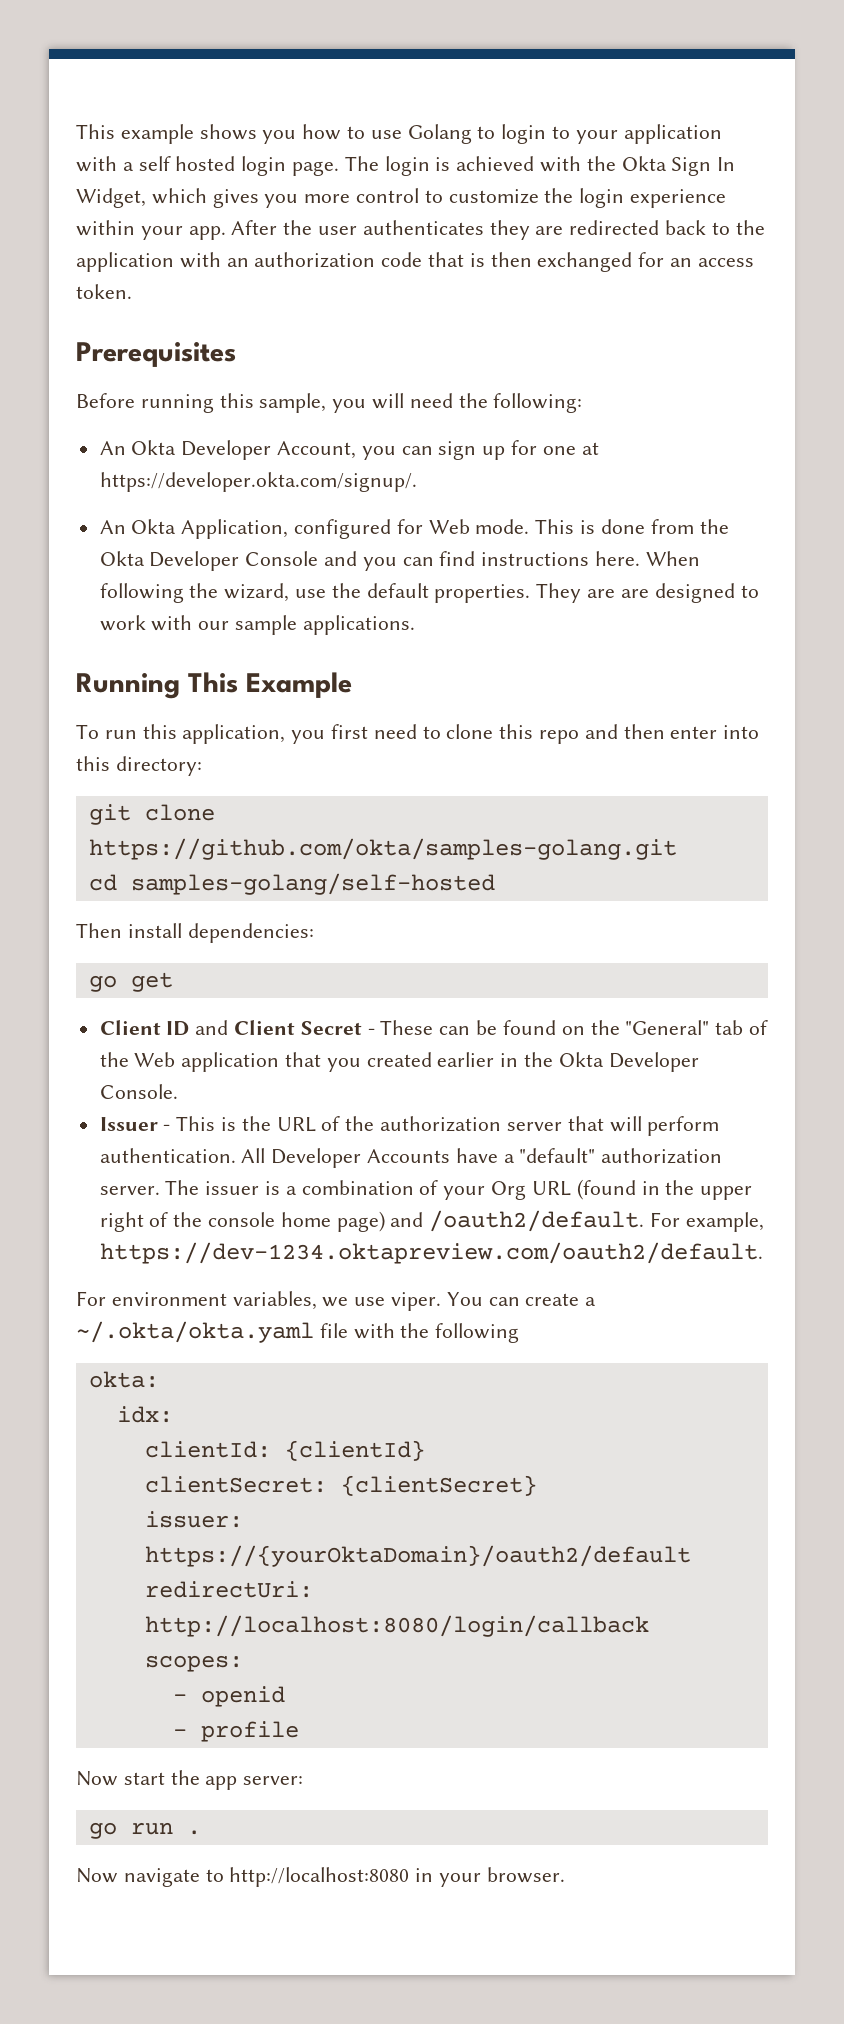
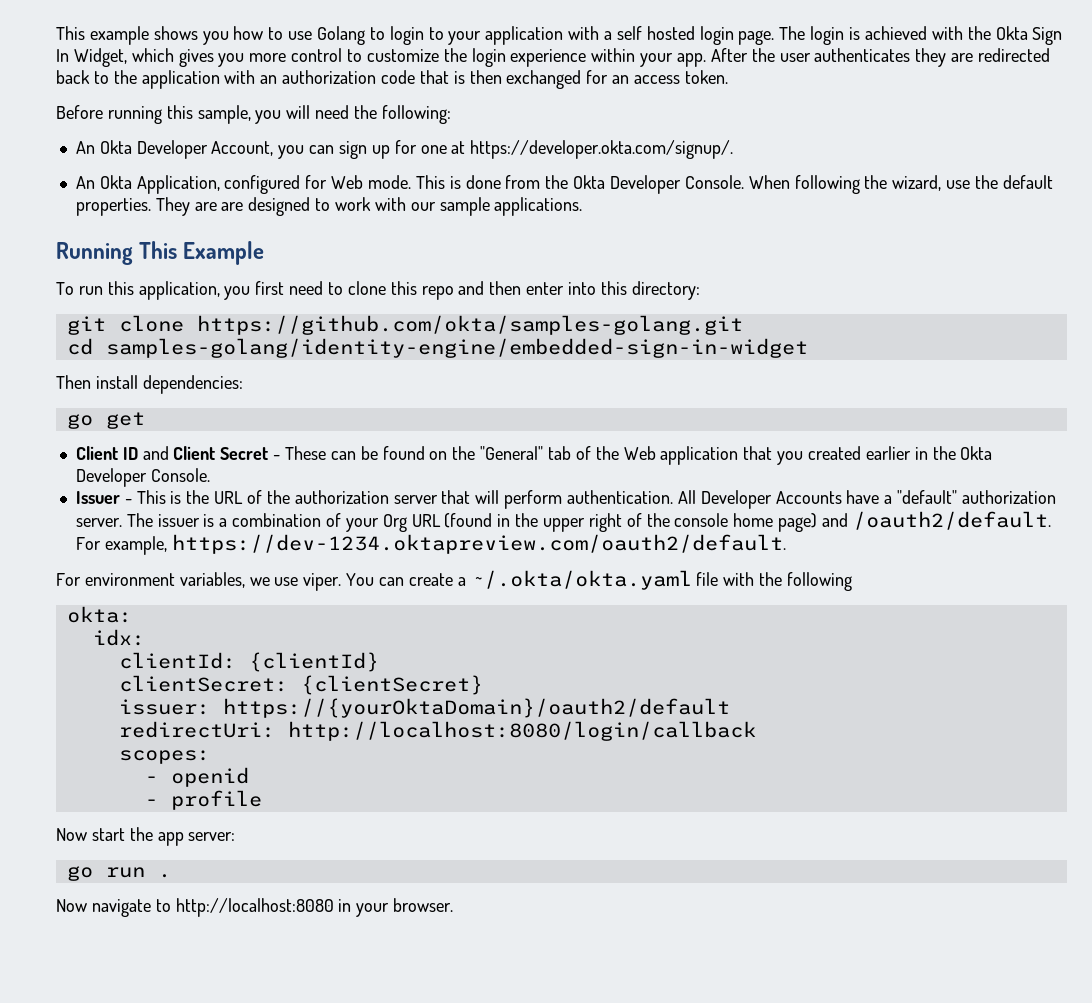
- Prerequisites
- This is done from the Okta Developer Console and you can find instructions here.
+ This is done from the Okta Developer Console.
- cd samples-golang/self-hosted
+ cd samples-golang/identity-engine/embedded-sign-in-widget

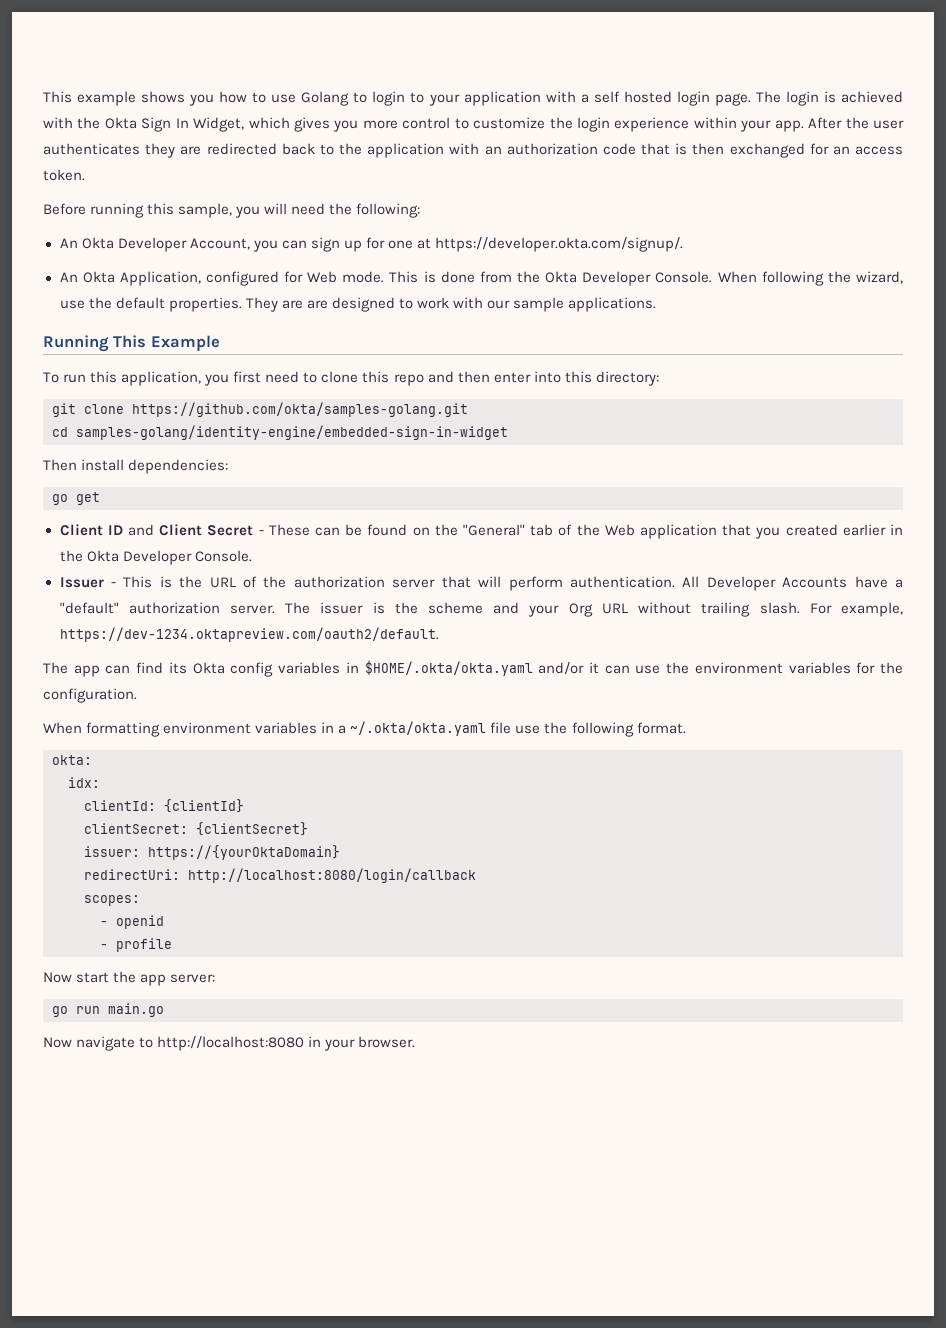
- The issuer is a combination of your Org URL (found in the upper right of the console home page) and /oauth2/default. For example, https://dev-1234.oktapreview.com/oauth2/default.
- For environment variables, we use viper. You can create a ~/.okta/okta.yaml file with the following
+ The issuer is the scheme and your Org URL without trailing slash. For example, https://dev-1234.oktapreview.com/oauth2/default.
+ The app can find its Okta config variables in $HOME/.okta/okta.yaml and/or it can use the environment variables for the configuration.
+ When formatting environment variables in a ~/.okta/okta.yaml file use the following format.
- issuer: https://{yourOktaDomain}/oauth2/default
+ issuer: https://{yourOktaDomain}
- go run .
+ go run main.go

